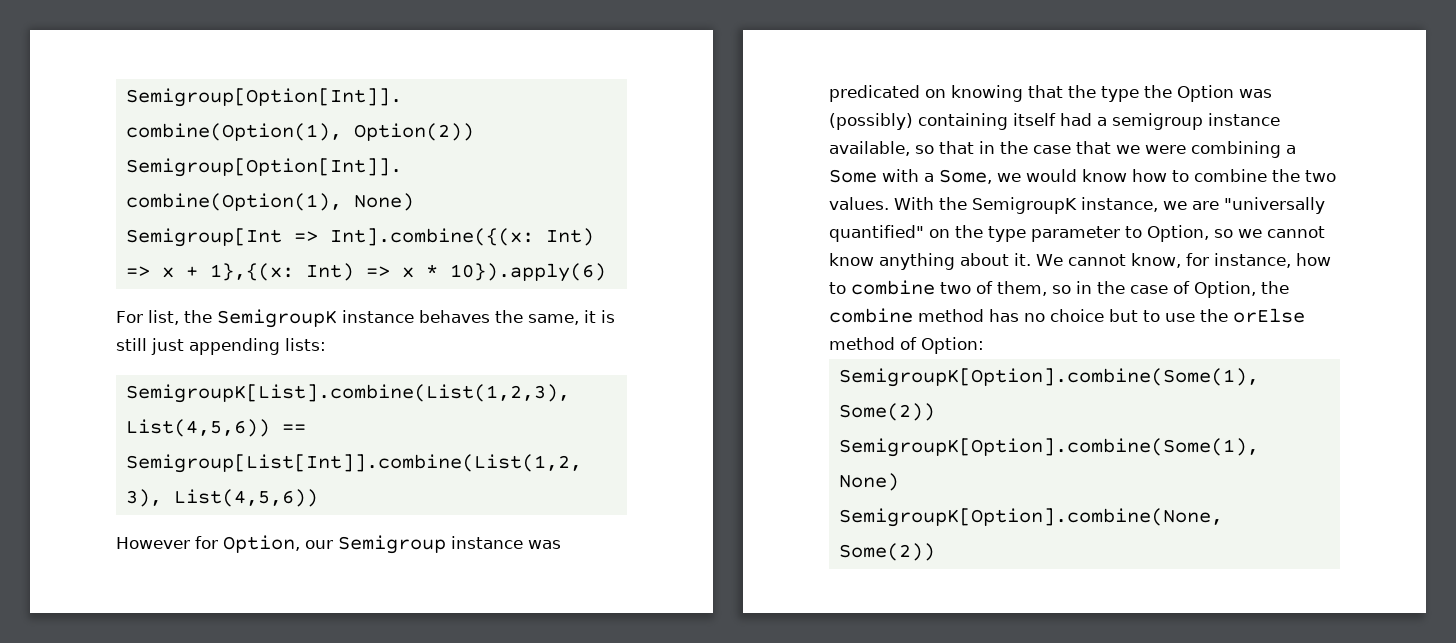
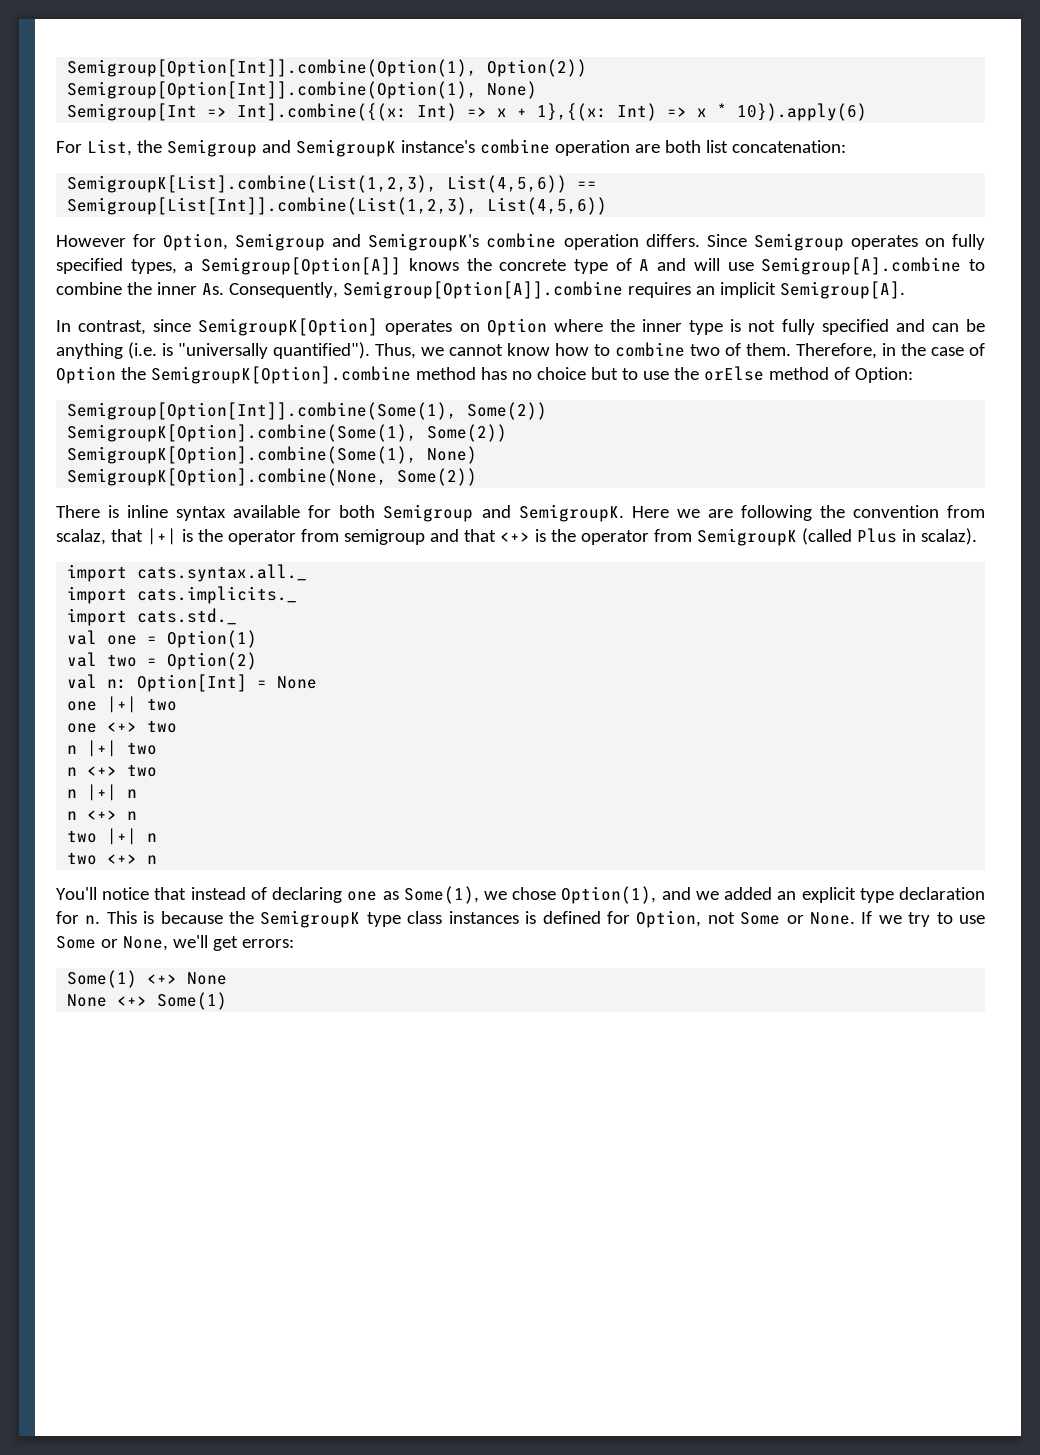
- For list, the SemigroupK instance behaves the same, it is still just appending lists:
+ For List, the Semigroup and SemigroupK instance's combine operation are both list concatenation:
- However for Option, our Semigroup instance was predicated on knowing that the type the Option was (possibly) containing itself had a semigroup instance available, so that in the case that we were combining a Some with a Some, we would know how to combine the two values. With the SemigroupK instance, we are "universally quantified" on the type parameter to Option, so we cannot know anything about it. We cannot know, for instance, how to combine two of them, so in the case of Option, the combine method has no choice but to use the orElse method of Option:
+ However for Option, Semigroup and SemigroupK's combine operation differs. Since Semigroup operates on fully specified types, a Semigroup[Option[A]] knows the concrete type of A and will use Semigroup[A].combine to combine the inner As. Consequently, Semigroup[Option[A]].combine requires an implicit Semigroup[A].
+ In contrast, since SemigroupK[Option] operates on Option where the inner type is not fully specified and can be anything (i.e. is "universally quantified"). Thus, we cannot know how to combine two of them. Therefore, in the case of Option the SemigroupK[Option].combine method has no choice but to use the orElse method of Option:
+ Semigroup[Option[Int]].combine(Some(1), Some(2))
+ There is inline syntax available for both Semigroup and SemigroupK. Here we are following the convention from scalaz, that |+| is the operator from semigroup and that <+> is the operator from SemigroupK (called Plus in scalaz).
+ import cats.syntax.all._
+ import cats.implicits._
+ import cats.std._
+ val one = Option(1)
+ val two = Option(2)
+ val n: Option[Int] = None
+ one |+| two
+ one <+> two
+ n |+| two
+ n <+> two
+ n |+| n
+ n <+> n
+ two |+| n
+ two <+> n
+ You'll notice that instead of declaring one as Some(1), we chose Option(1), and we added an explicit type declaration for n. This is because the SemigroupK type class instances is defined for Option, not Some or None. If we try to use Some or None, we'll get errors:
+ Some(1) <+> None
+ None <+> Some(1)

